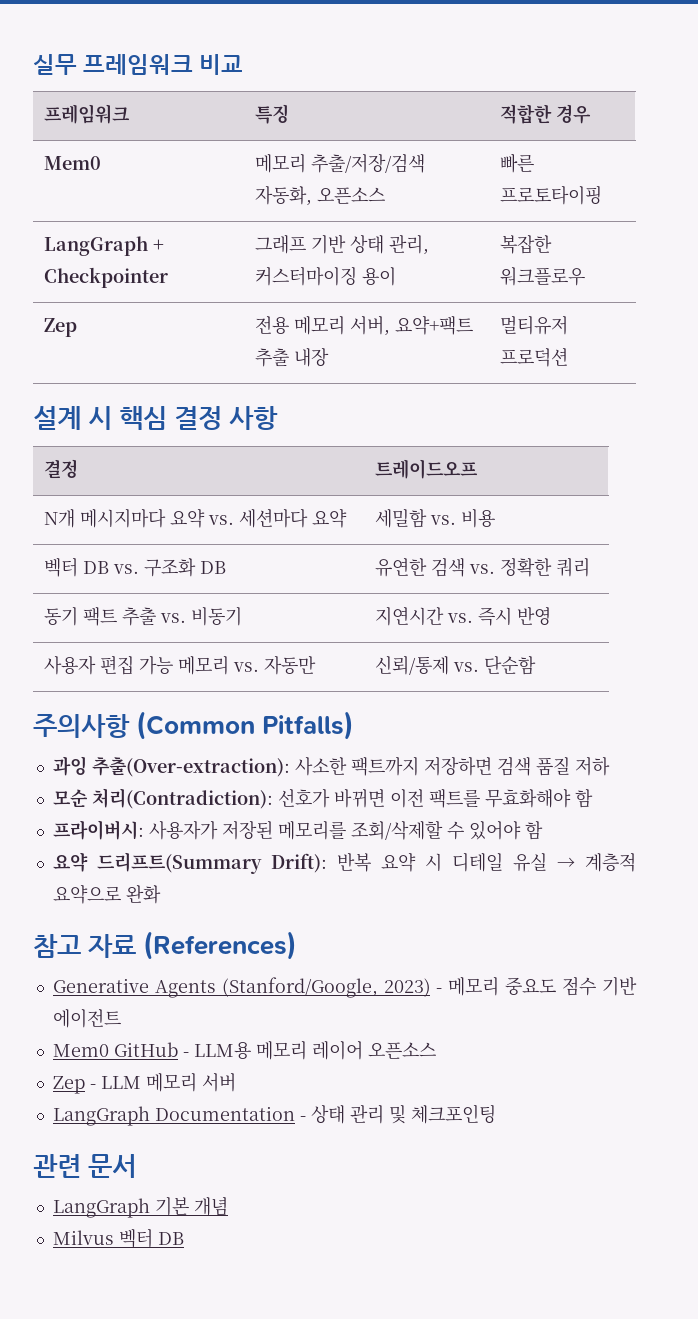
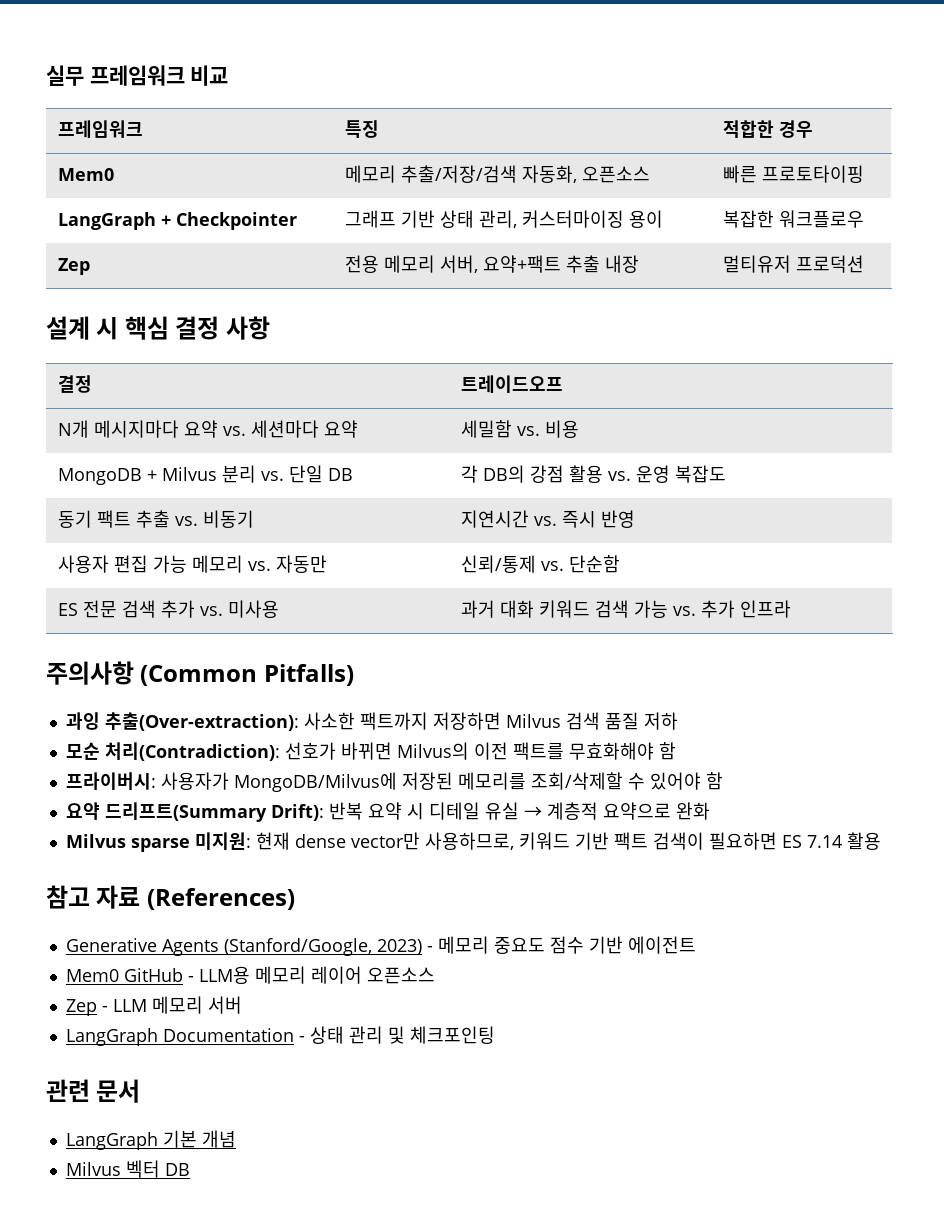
- 벡터 DB vs. 구조화 DB | 유연한 검색 vs. 정확한 쿼리
+ MongoDB + Milvus 분리 vs. 단일 DB | 각 DB의 강점 활용 vs. 운영 복잡도
+ ES 전문 검색 추가 vs. 미사용 | 과거 대화 키워드 검색 가능 vs. 추가 인프라
- 과잉 추출(Over-extraction): 사소한 팩트까지 저장하면 검색 품질 저하
+ 과잉 추출(Over-extraction): 사소한 팩트까지 저장하면 Milvus 검색 품질 저하
- 모순 처리(Contradiction): 선호가 바뀌면 이전 팩트를 무효화해야 함
+ 모순 처리(Contradiction): 선호가 바뀌면 Milvus의 이전 팩트를 무효화해야 함
- 프라이버시: 사용자가 저장된 메모리를 조회/삭제할 수 있어야 함
+ 프라이버시: 사용자가 MongoDB/Milvus에 저장된 메모리를 조회/삭제할 수 있어야 함
+ Milvus sparse 미지원: 현재 dense vector만 사용하므로, 키워드 기반 팩트 검색이 필요하면 ES 7.14 활용

